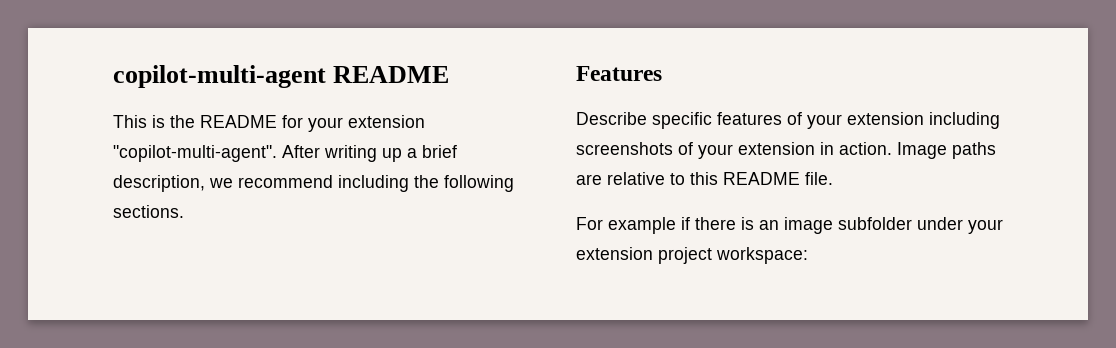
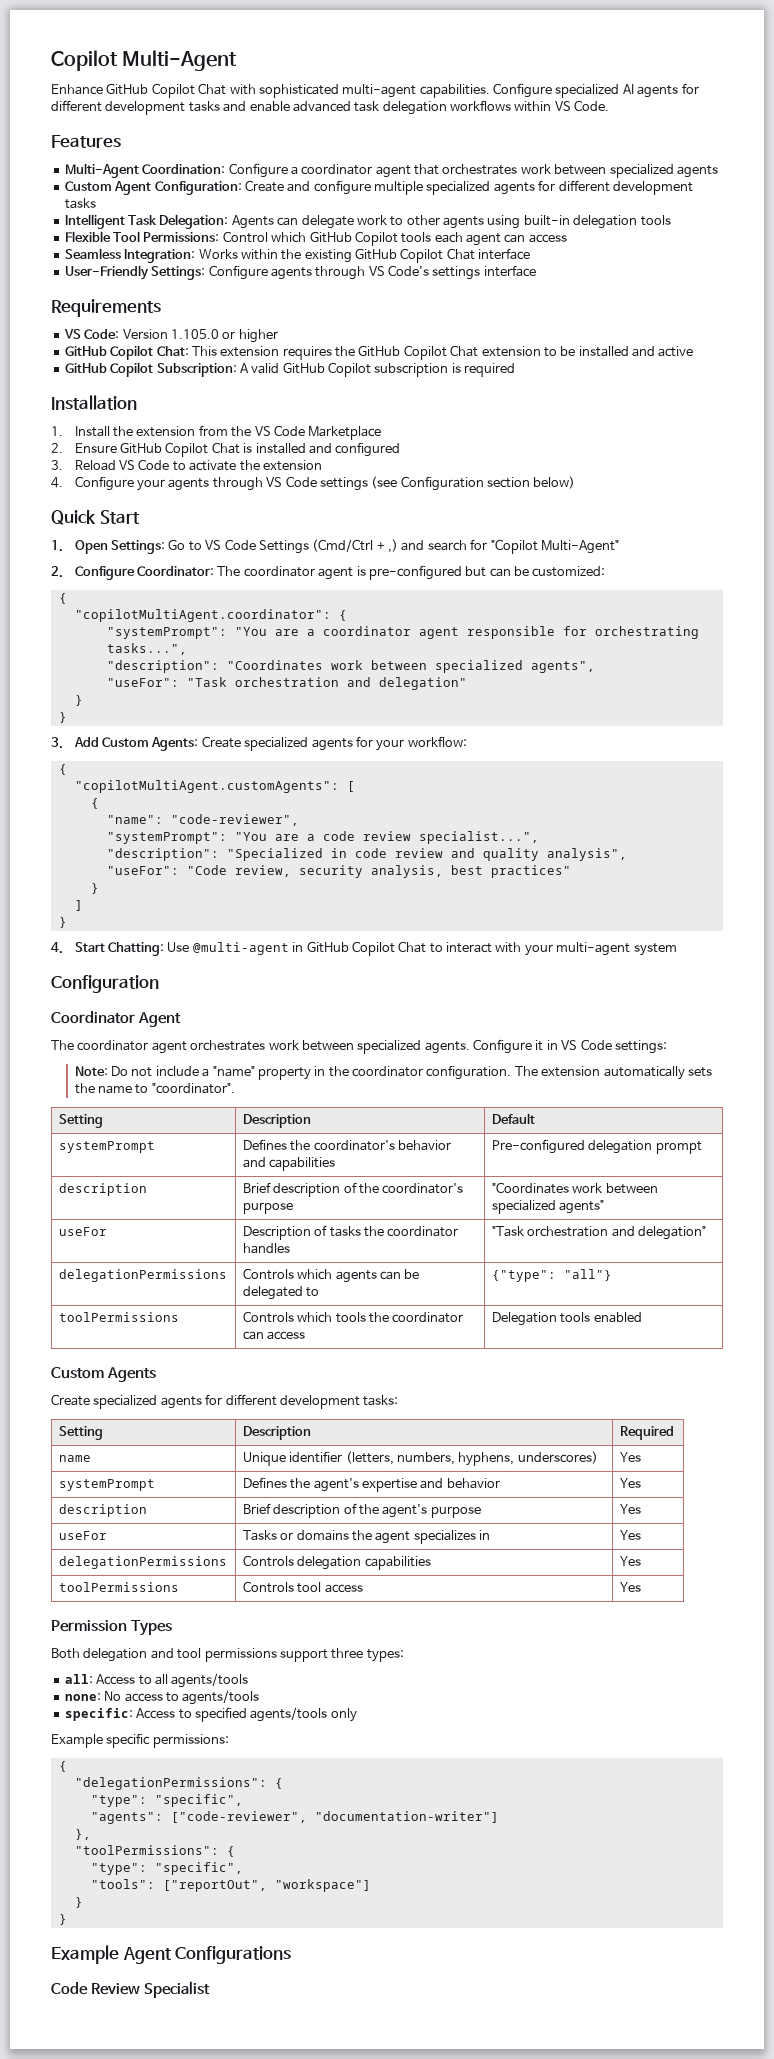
- copilot-multi-agent README
- This is the README for your extension "copilot-multi-agent". After writing up a brief description, we recommend including the following sections.
+ Copilot Multi-Agent
+ Enhance GitHub Copilot Chat with sophisticated multi-agent capabilities. Configure specialized AI agents for different development tasks and enable advanced task delegation workflows within VS Code.
  Features
- Describe specific features of your extension including screenshots of your extension in action. Image paths are relative to this README file.
- For example if there is an image subfolder under your extension project workspace:
+ Multi-Agent Coordination: Configure a coordinator agent that orchestrates work between specialized agents
+ Custom Agent Configuration: Create and configure multiple specialized agents for different development tasks
+ Intelligent Task Delegation: Agents can delegate work to other agents using built-in delegation tools
+ Flexible Tool Permissions: Control which GitHub Copilot tools each agent can access
+ Seamless Integration: Works within the existing GitHub Copilot Chat interface
+ User-Friendly Settings: Configure agents through VS Code's settings interface
+ Requirements
+ VS Code: Version 1.105.0 or higher
+ GitHub Copilot Chat: This extension requires the GitHub Copilot Chat extension to be installed and active
+ GitHub Copilot Subscription: A valid GitHub Copilot subscription is required
+ Installation
+ 1. Install the extension from the VS Code Marketplace
+ 2. Ensure GitHub Copilot Chat is installed and configured
+ 3. Reload VS Code to activate the extension
+ 4. Configure your agents through VS Code settings (see Configuration section below)
+ Quick Start
+ 1. Open Settings: Go to VS Code Settings (Cmd/Ctrl + ,) and search for "Copilot Multi-Agent"
+ 2. Configure Coordinator: The coordinator agent is pre-configured but can be customized:
+ {
+ "copilotMultiAgent.coordinator": {
+ "systemPrompt": "You are a coordinator agent responsible for orchestrating tasks...",
+ "description": "Coordinates work between specialized agents",
+ "useFor": "Task orchestration and delegation"
+ }
+ }
+ 3. Add Custom Agents: Create specialized agents for your workflow:
+ {
+ "copilotMultiAgent.customAgents": [
+ {
+ "name": "code-reviewer",
+ "systemPrompt": "You are a code review specialist...",
+ "description": "Specialized in code review and quality analysis",
+ "useFor": "Code review, security analysis, best practices"
+ }
+ ]
+ }
+ 4. Start Chatting: Use @multi-agent in GitHub Copilot Chat to interact with your multi-agent system
+ Configuration
+ Coordinator Agent
+ The coordinator agent orchestrates work between specialized agents. Configure it in VS Code settings:
+ Note: Do not include a "name" property in the coordinator configuration. The extension automatically sets the name to "coordinator".
+ Setting | Description | Default
+ systemPrompt | Defines the coordinator's behavior and capabilities | Pre-configured delegation prompt
+ description | Brief description of the coordinator's purpose | "Coordinates work between specialized agents"
+ useFor | Description of tasks the coordinator handles | "Task orchestration and delegation"
+ delegationPermissions | Controls which agents can be delegated to | {"type": "all"}
+ toolPermissions | Controls which tools the coordinator can access | Delegation tools enabled
+ Custom Agents
+ Create specialized agents for different development tasks:
+ Setting | Description | Required
+ name | Unique identifier (letters, numbers, hyphens, underscores) | Yes
+ systemPrompt | Defines the agent's expertise and behavior | Yes
+ description | Brief description of the agent's purpose | Yes
+ useFor | Tasks or domains the agent specializes in | Yes
+ delegationPermissions | Controls delegation capabilities | Yes
+ toolPermissions | Controls tool access | Yes
+ Permission Types
+ Both delegation and tool permissions support three types:
+ all: Access to all agents/tools
+ none: No access to agents/tools
+ specific: Access to specified agents/tools only
+ Example specific permissions:
+ {
+ "delegationPermissions": {
+ "type": "specific",
+ "agents": ["code-reviewer", "documentation-writer"]
+ },
+ "toolPermissions": {
+ "type": "specific",
+ "tools": ["reportOut", "workspace"]
+ }
+ }
+ Example Agent Configurations
+ Code Review Specialist

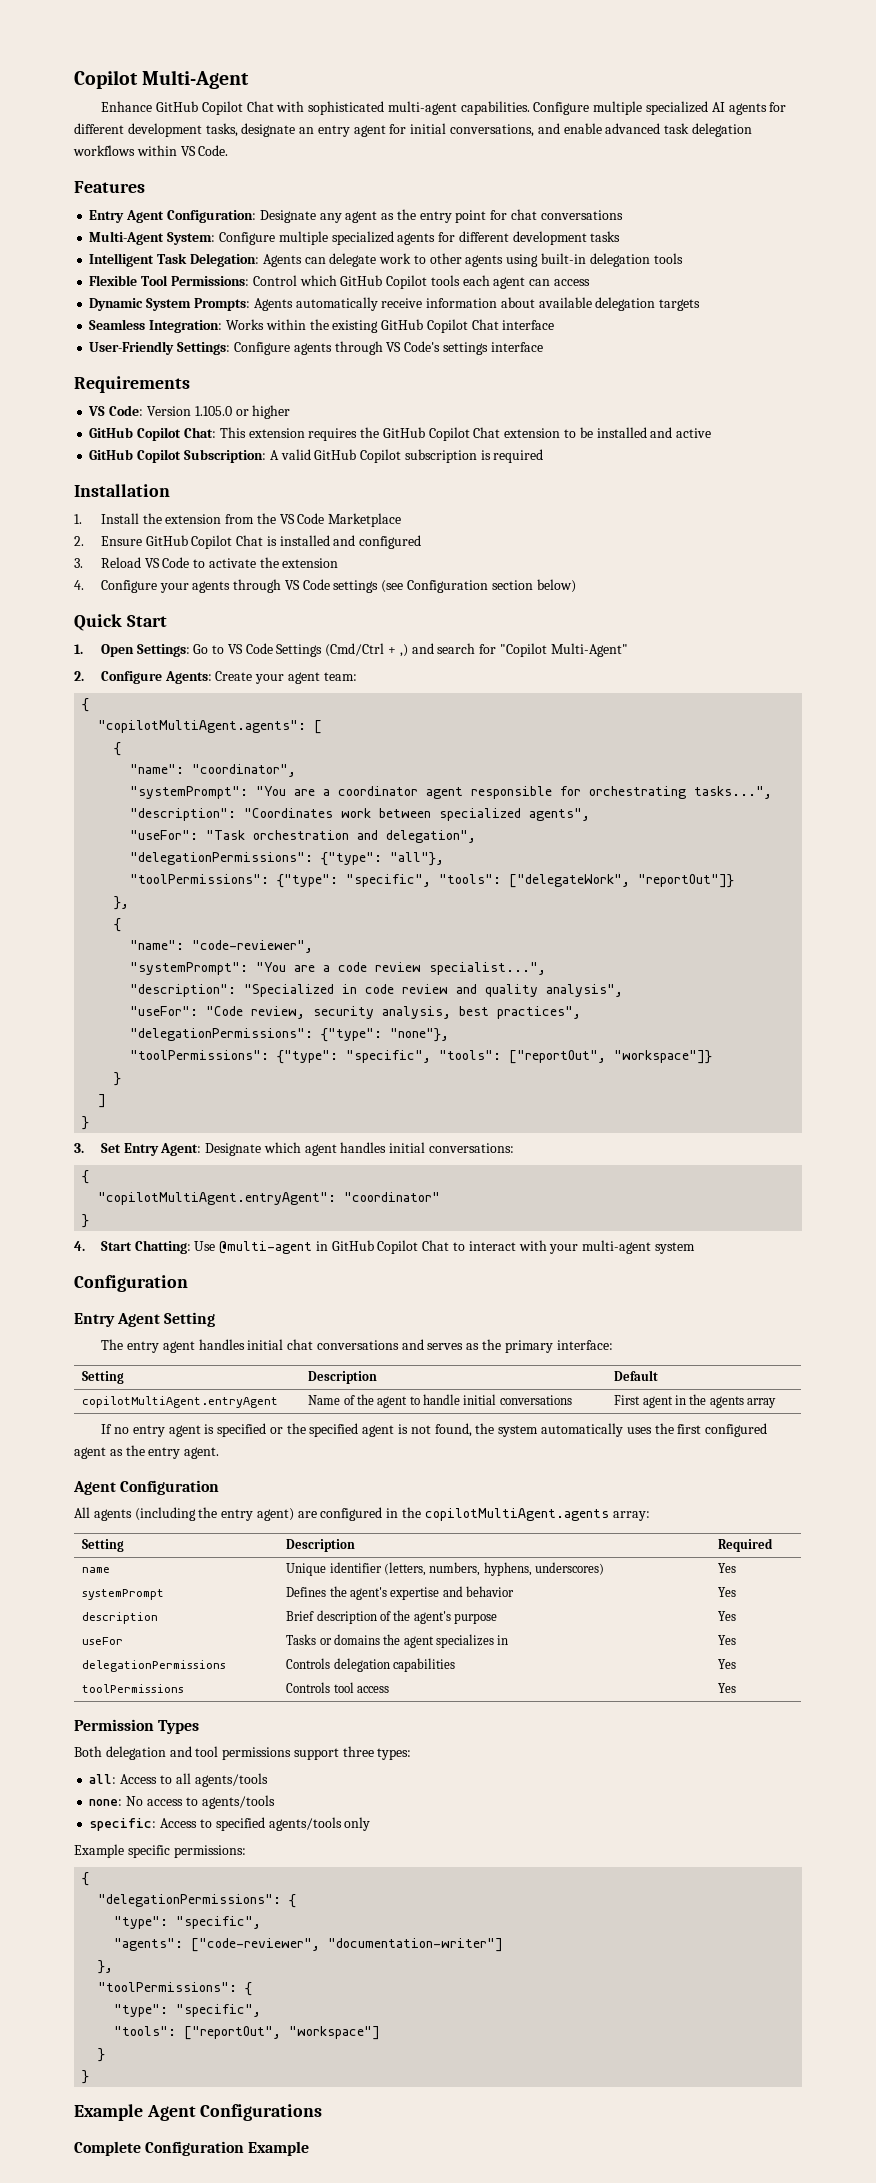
- Configure specialized AI agents for different development tasks and enable advanced task delegation workflows within VS Code.
+ Configure multiple specialized AI agents for different development tasks, designate an entry agent for initial conversations, and enable advanced task delegation workflows within VS Code.
- Multi-Agent Coordination: Configure a coordinator agent that orchestrates work between specialized agents
- Custom Agent Configuration: Create and configure multiple specialized agents for different development tasks
+ Entry Agent Configuration: Designate any agent as the entry point for chat conversations
+ Multi-Agent System: Configure multiple specialized agents for different development tasks
+ Dynamic System Prompts: Agents automatically receive information about available delegation targets
- 2. Configure Coordinator: The coordinator agent is pre-configured but can be customized:
+ 2. Configure Agents: Create your agent team:
  {
- "copilotMultiAgent.coordinator": {
+ "copilotMultiAgent.agents": [
+ {
+ "name": "coordinator",
- "useFor": "Task orchestration and delegation"
- }
- }
- 3. Add Custom Agents: Create specialized agents for your workflow:
- {
- "copilotMultiAgent.customAgents": [
+ "useFor": "Task orchestration and delegation",
+ "delegationPermissions": {"type": "all"},
+ "toolPermissions": {"type": "specific", "tools": ["delegateWork", "reportOut"]}
+ },
- "useFor": "Code review, security analysis, best practices"
+ "useFor": "Code review, security analysis, best practices",
+ "delegationPermissions": {"type": "none"},
+ "toolPermissions": {"type": "specific", "tools": ["reportOut", "workspace"]}
  }
  ]
+ }
+ 3. Set Entry Agent: Designate which agent handles initial conversations:
+ {
+ "copilotMultiAgent.entryAgent": "coordinator"
- Coordinator Agent
- The coordinator agent orchestrates work between specialized agents. Configure it in VS Code settings:
- Note: Do not include a "name" property in the coordinator configuration. The extension automatically sets the name to "coordinator".
+ Entry Agent Setting
+ The entry agent handles initial chat conversations and serves as the primary interface:
  Setting | Description | Default
- systemPrompt | Defines the coordinator's behavior and capabilities | Pre-configured delegation prompt
- description | Brief description of the coordinator's purpose | "Coordinates work between specialized agents"
- useFor | Description of tasks the coordinator handles | "Task orchestration and delegation"
- delegationPermissions | Controls which agents can be delegated to | {"type": "all"}
- toolPermissions | Controls which tools the coordinator can access | Delegation tools enabled
- Custom Agents
- Create specialized agents for different development tasks:
+ copilotMultiAgent.entryAgent | Name of the agent to handle initial conversations | First agent in the agents array
+ If no entry agent is specified or the specified agent is not found, the system automatically uses the first configured agent as the entry agent.
+ Agent Configuration
+ All agents (including the entry agent) are configured in the copilotMultiAgent.agents array:
- Code Review Specialist
+ Complete Configuration Example

